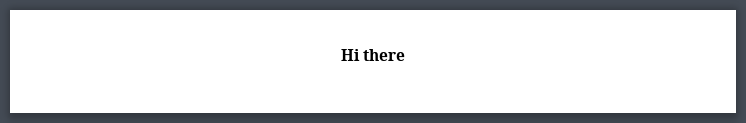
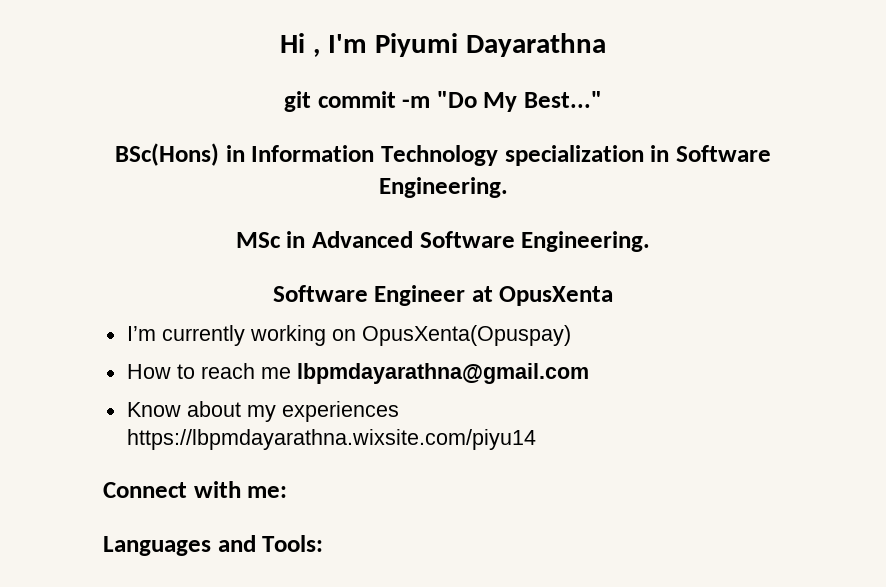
- Hi there
+ Hi , I'm Piyumi Dayarathna
+ git commit -m "Do My Best..."
+ BSc(Hons) in Information Technology specialization in Software Engineering.
+ MSc in Advanced Software Engineering.
+ Software Engineer at OpusXenta
+ I’m currently working on OpusXenta(Opuspay)
+ How to reach me lbpmdayarathna@gmail.com
+ Know about my experiences https://lbpmdayarathna.wixsite.com/piyu14
+ Connect with me:
+ Languages and Tools:

